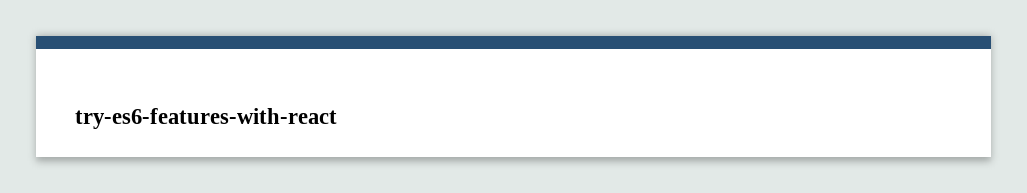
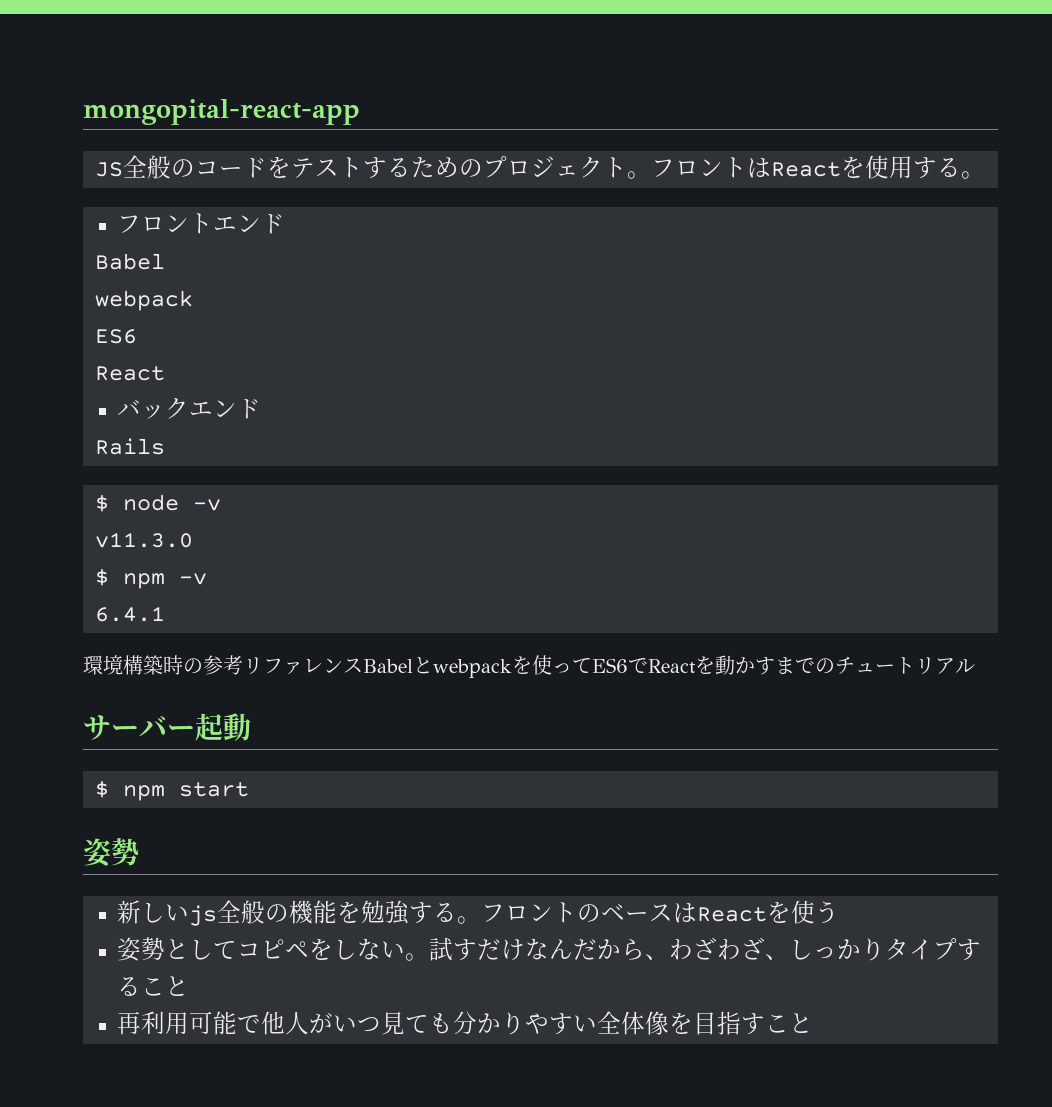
- try-es6-features-with-react
+ mongopital-react-app
+ JS全般のコードをテストするためのプロジェクト。フロントはReactを使用する。
+ フロントエンド
+ Babel
+ webpack
+ ES6
+ React
+ バックエンド
+ Rails
+ $ node -v
+ v11.3.0
+ $ npm -v
+ 6.4.1
+ 環境構築時の参考リファレンスBabelとwebpackを使ってES6でReactを動かすまでのチュートリアル
+ サーバー起動
+ $ npm start
+ 姿勢
+ 新しいjs全般の機能を勉強する。フロントのベースはReactを使う
+ 姿勢としてコピペをしない。試すだけなんだから、わざわざ、しっかりタイプすること
+ 再利用可能で他人がいつ見ても分かりやすい全体像を目指すこと

